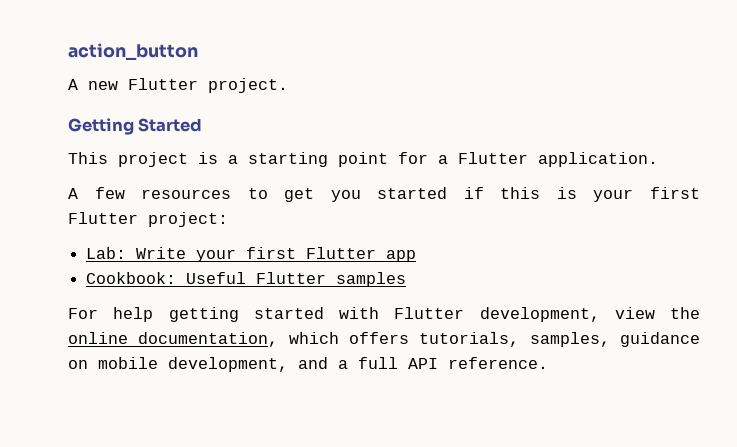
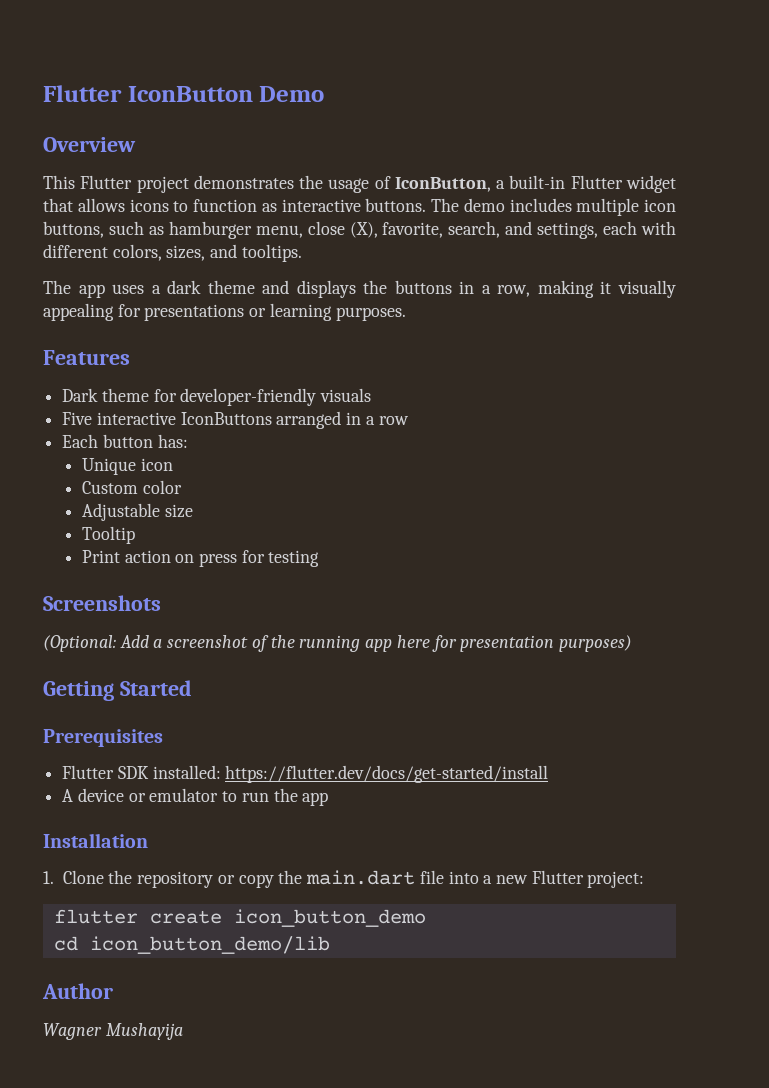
- action_button
- A new Flutter project.
+ Flutter IconButton Demo
+ Overview
+ This Flutter project demonstrates the usage of IconButton, a built-in Flutter widget that allows icons to function as interactive buttons. The demo includes multiple icon buttons, such as hamburger menu, close (X), favorite, search, and settings, each with different colors, sizes, and tooltips.
+ The app uses a dark theme and displays the buttons in a row, making it visually appealing for presentations or learning purposes.
+ Features
+ Dark theme for developer-friendly visuals
+ Five interactive IconButtons arranged in a row
+ Each button has:
+ Unique icon
+ Custom color
+ Adjustable size
+ Tooltip
+ Print action on press for testing
+ Screenshots
+ (Optional: Add a screenshot of the running app here for presentation purposes)
  Getting Started
- This project is a starting point for a Flutter application.
- A few resources to get you started if this is your first Flutter project:
- Lab: Write your first Flutter app
- Cookbook: Useful Flutter samples
- For help getting started with Flutter development, view the online documentation, which offers tutorials, samples, guidance on mobile development, and a full API reference.
+ Prerequisites
+ Flutter SDK installed: https://flutter.dev/docs/get-started/install
+ A device or emulator to run the app
+ Installation
+ 1. Clone the repository or copy the main.dart file into a new Flutter project:
+ flutter create icon_button_demo
+ cd icon_button_demo/lib
+ Author
+ Wagner Mushayija

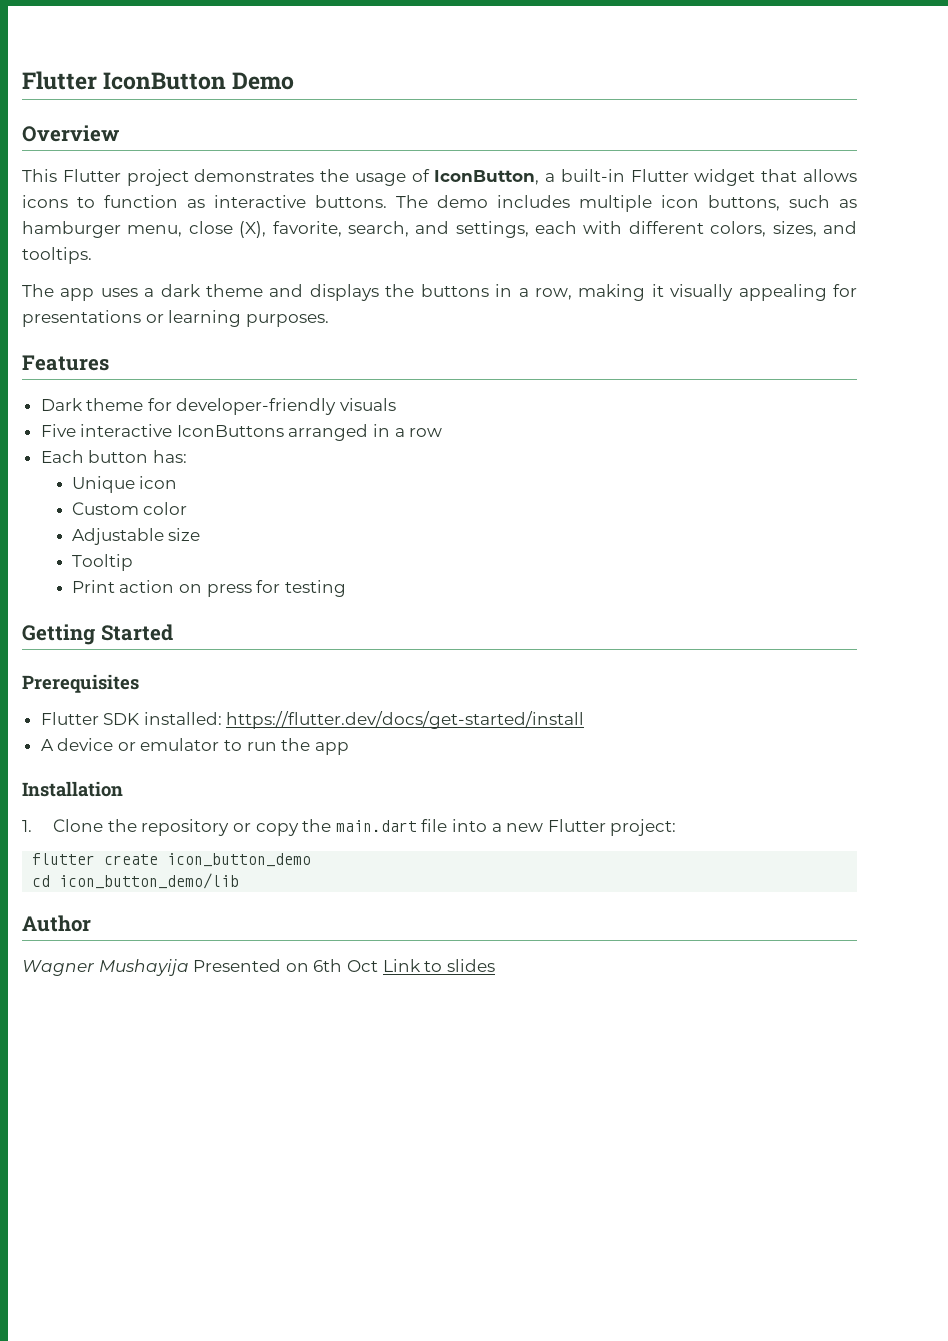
- Screenshots
- (Optional: Add a screenshot of the running app here for presentation purposes)
- Wagner Mushayija
+ Wagner Mushayija Presented on 6th Oct Link to slides

